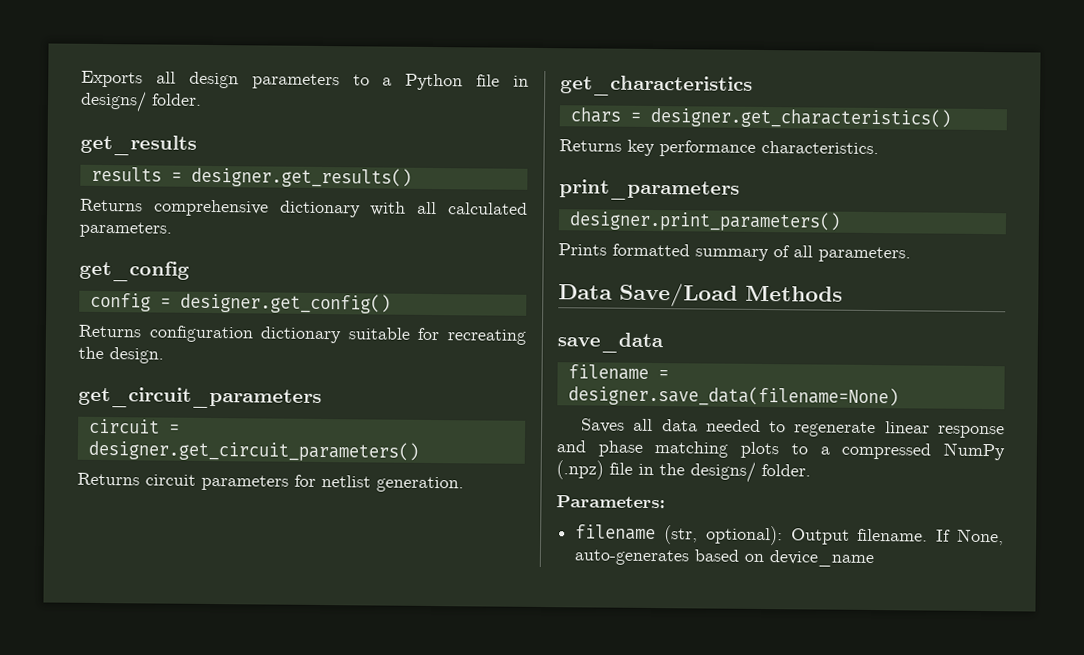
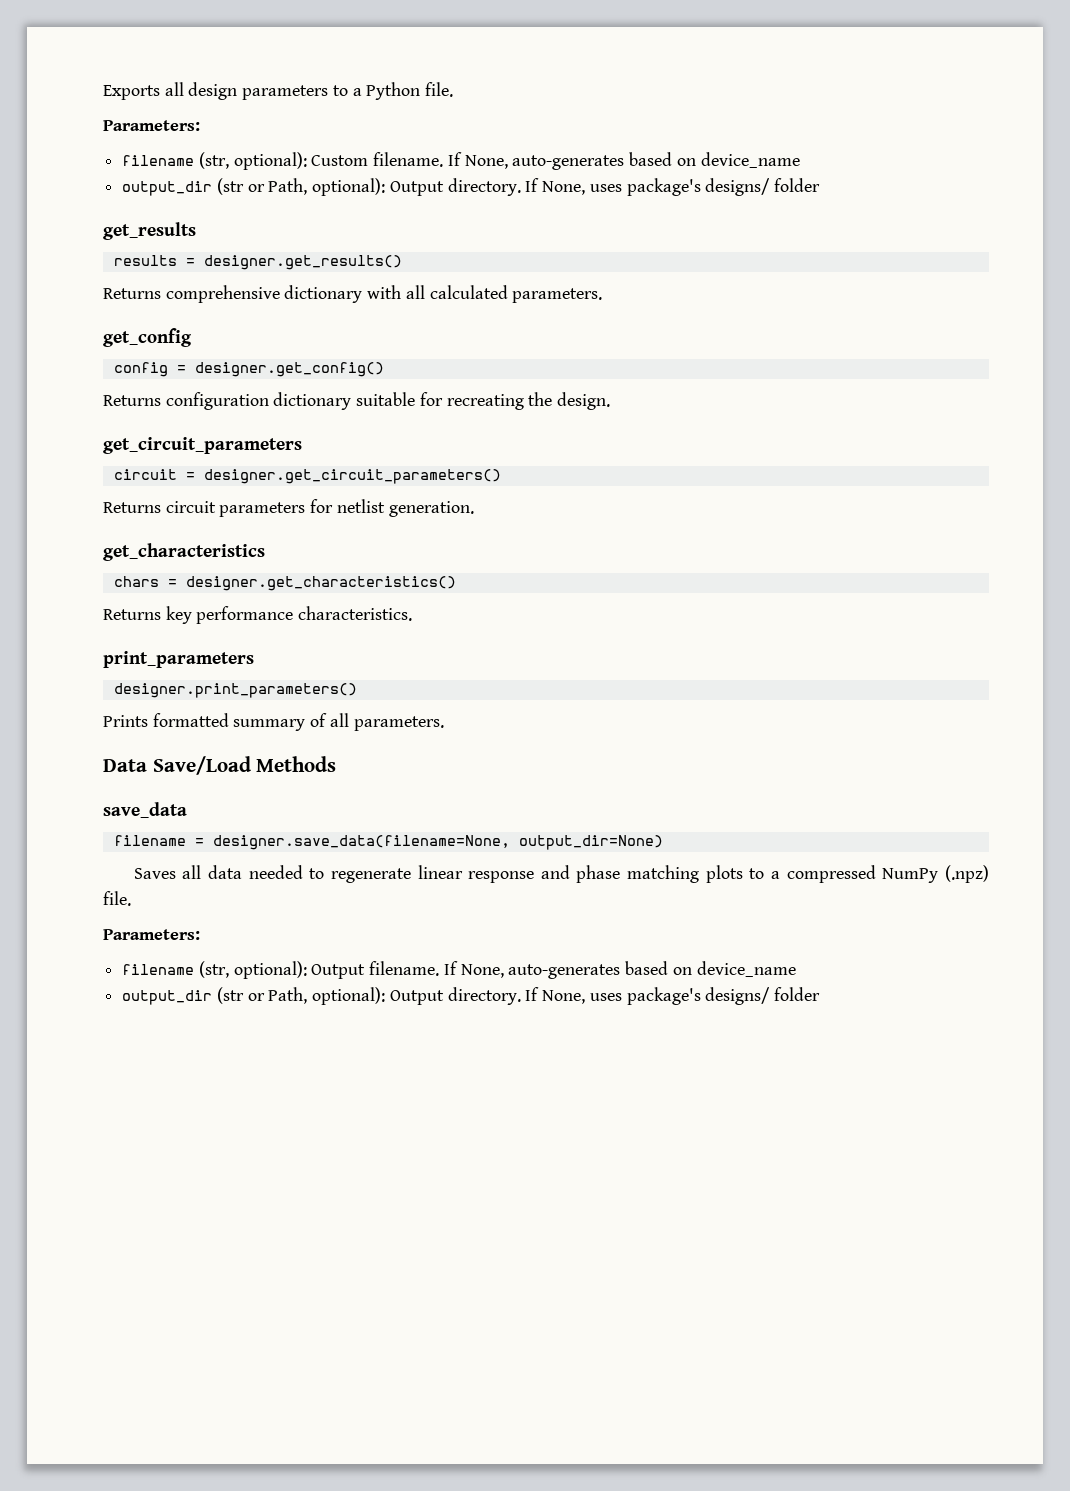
- Exports all design parameters to a Python file in designs/ folder.
+ Exports all design parameters to a Python file.
+ Parameters:
+ filename (str, optional): Custom filename. If None, auto-generates based on device_name
+ output_dir (str or Path, optional): Output directory. If None, uses package's designs/ folder
- filename = designer.save_data(filename=None)
+ filename = designer.save_data(filename=None, output_dir=None)
- Saves all data needed to regenerate linear response and phase matching plots to a compressed NumPy (.npz) file in the designs/ folder.
+ Saves all data needed to regenerate linear response and phase matching plots to a compressed NumPy (.npz) file.
  filename (str, optional): Output filename. If None, auto-generates based on device_name
+ output_dir (str or Path, optional): Output directory. If None, uses package's designs/ folder

